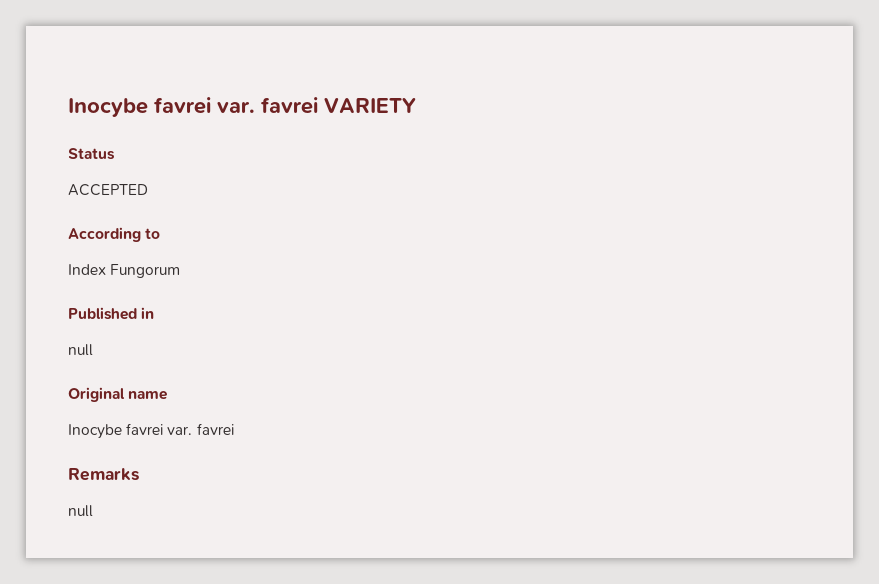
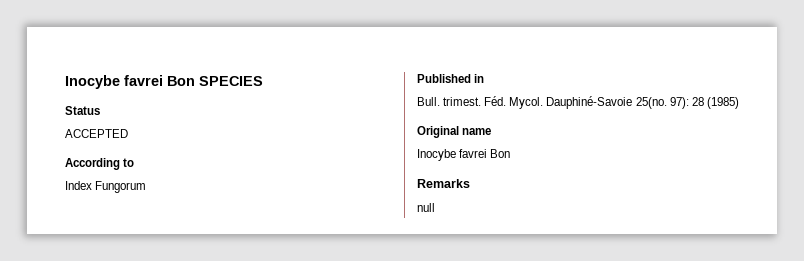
- Inocybe favrei var. favrei VARIETY
+ Inocybe favrei Bon SPECIES
  Published in
- null
+ Bull. trimest. Féd. Mycol. Dauphiné-Savoie 25(no. 97): 28 (1985)
  Original name
- Inocybe favrei var. favrei
+ Inocybe favrei Bon

